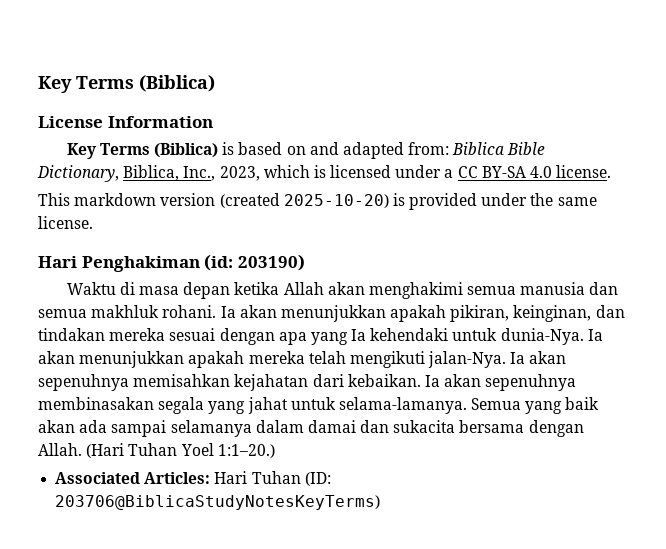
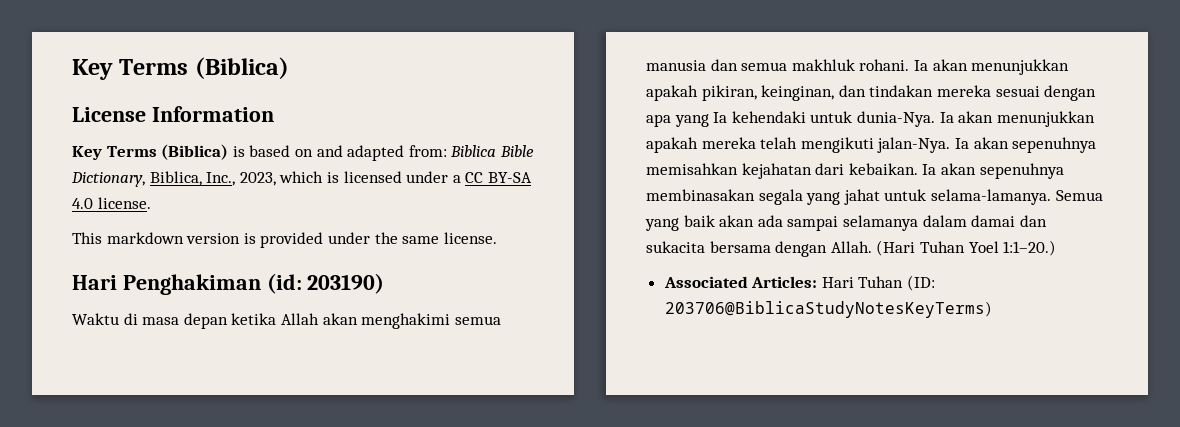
- This markdown version (created 2025-10-20) is provided under the same license.
+ This markdown version is provided under the same license.

